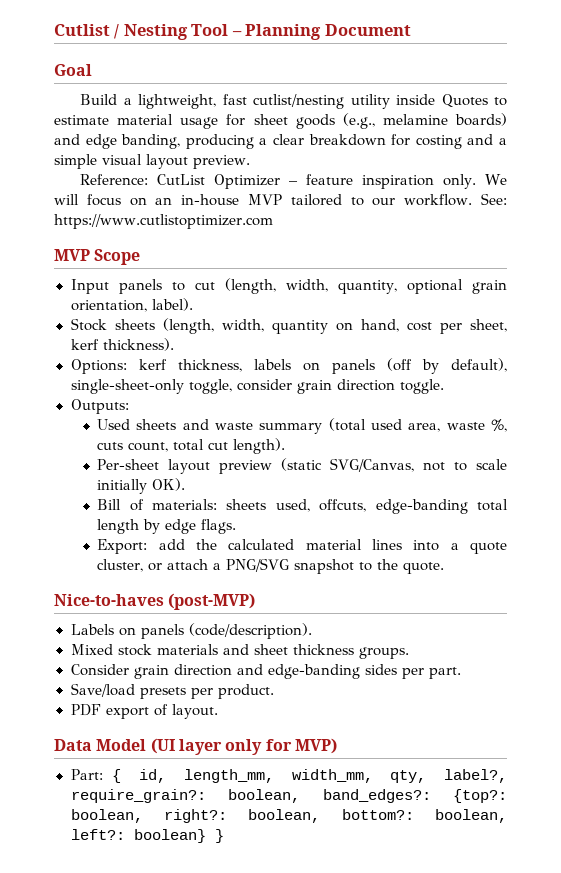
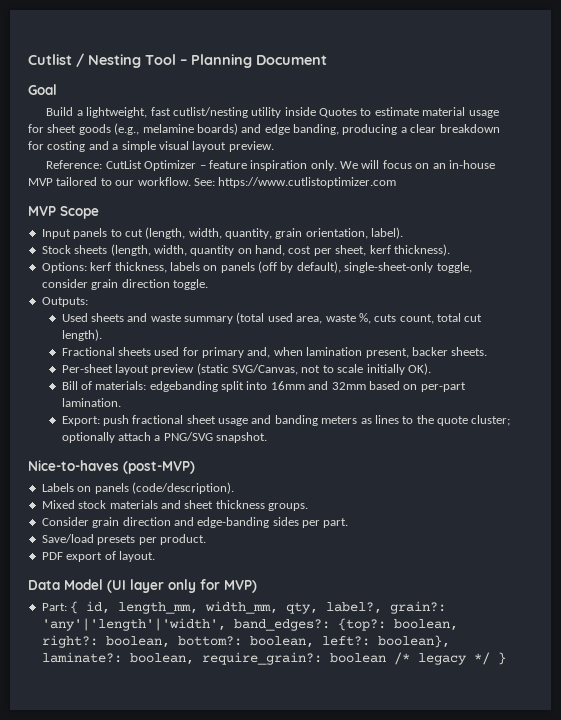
- Input panels to cut (length, width, quantity, optional grain orientation, label).
+ Input panels to cut (length, width, quantity, grain orientation, label).
+ Fractional sheets used for primary and, when lamination present, backer sheets.
- Bill of materials: sheets used, offcuts, edge-banding total length by edge flags.
- Export: add the calculated material lines into a quote cluster, or attach a PNG/SVG snapshot to the quote.
+ Bill of materials: edgebanding split into 16mm and 32mm based on per-part lamination.
+ Export: push fractional sheet usage and banding meters as lines to the quote cluster; optionally attach a PNG/SVG snapshot.
- Part: { id, length_mm, width_mm, qty, label?, require_grain?: boolean, band_edges?: {top?: boolean, right?: boolean, bottom?: boolean, left?: boolean} }
+ Part: { id, length_mm, width_mm, qty, label?, grain?: 'any'|'length'|'width', band_edges?: {top?: boolean, right?: boolean, bottom?: boolean, left?: boolean}, laminate?: boolean, require_grain?: boolean /* legacy */ }

